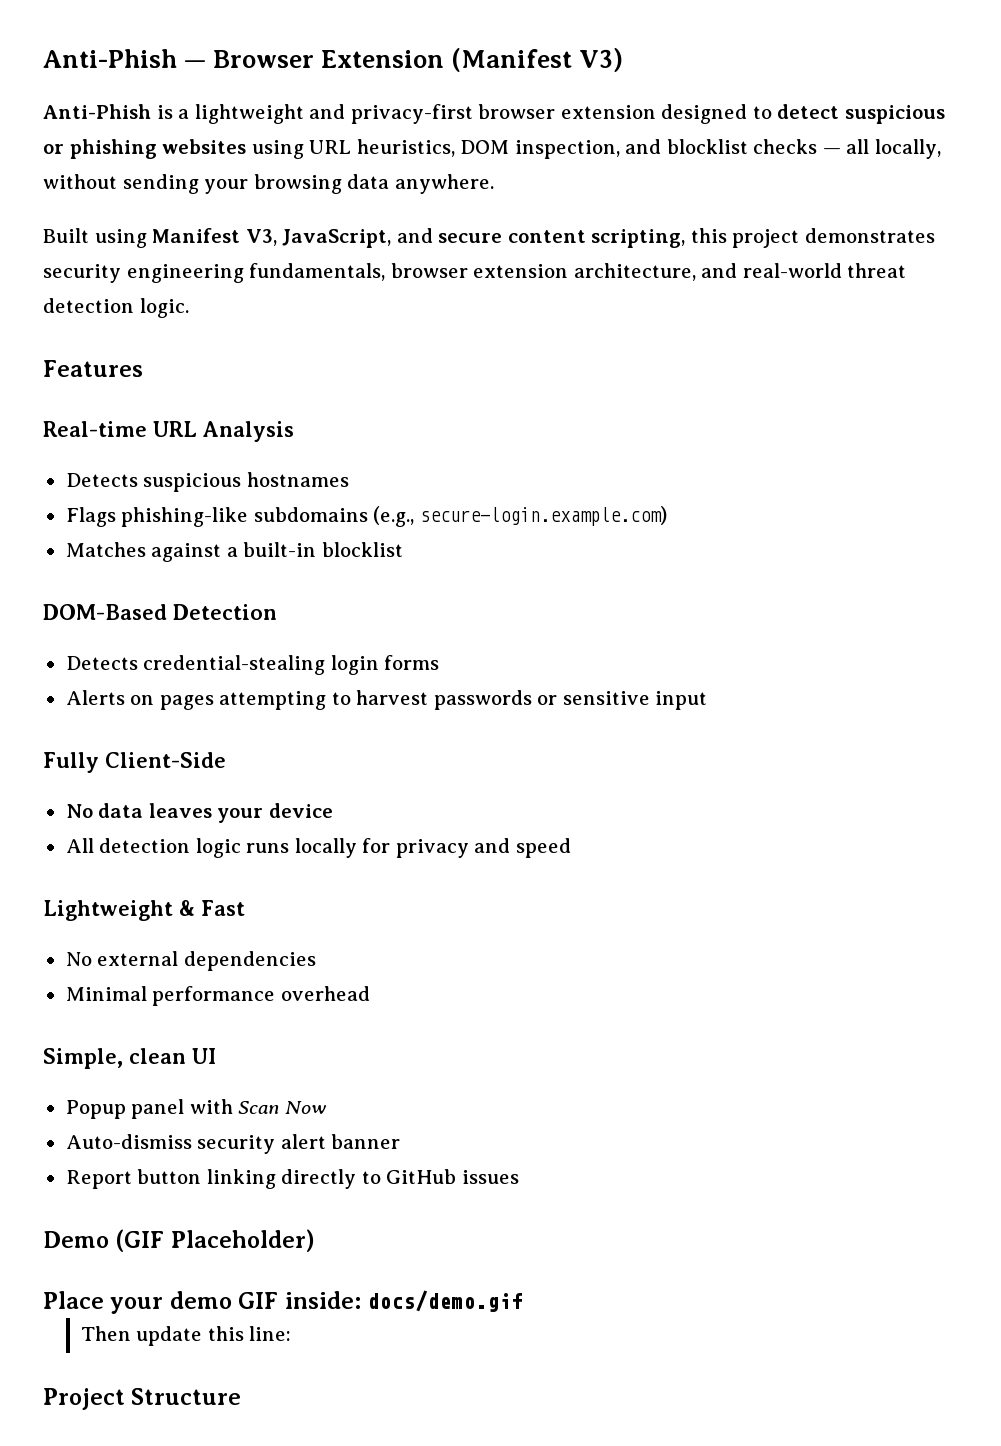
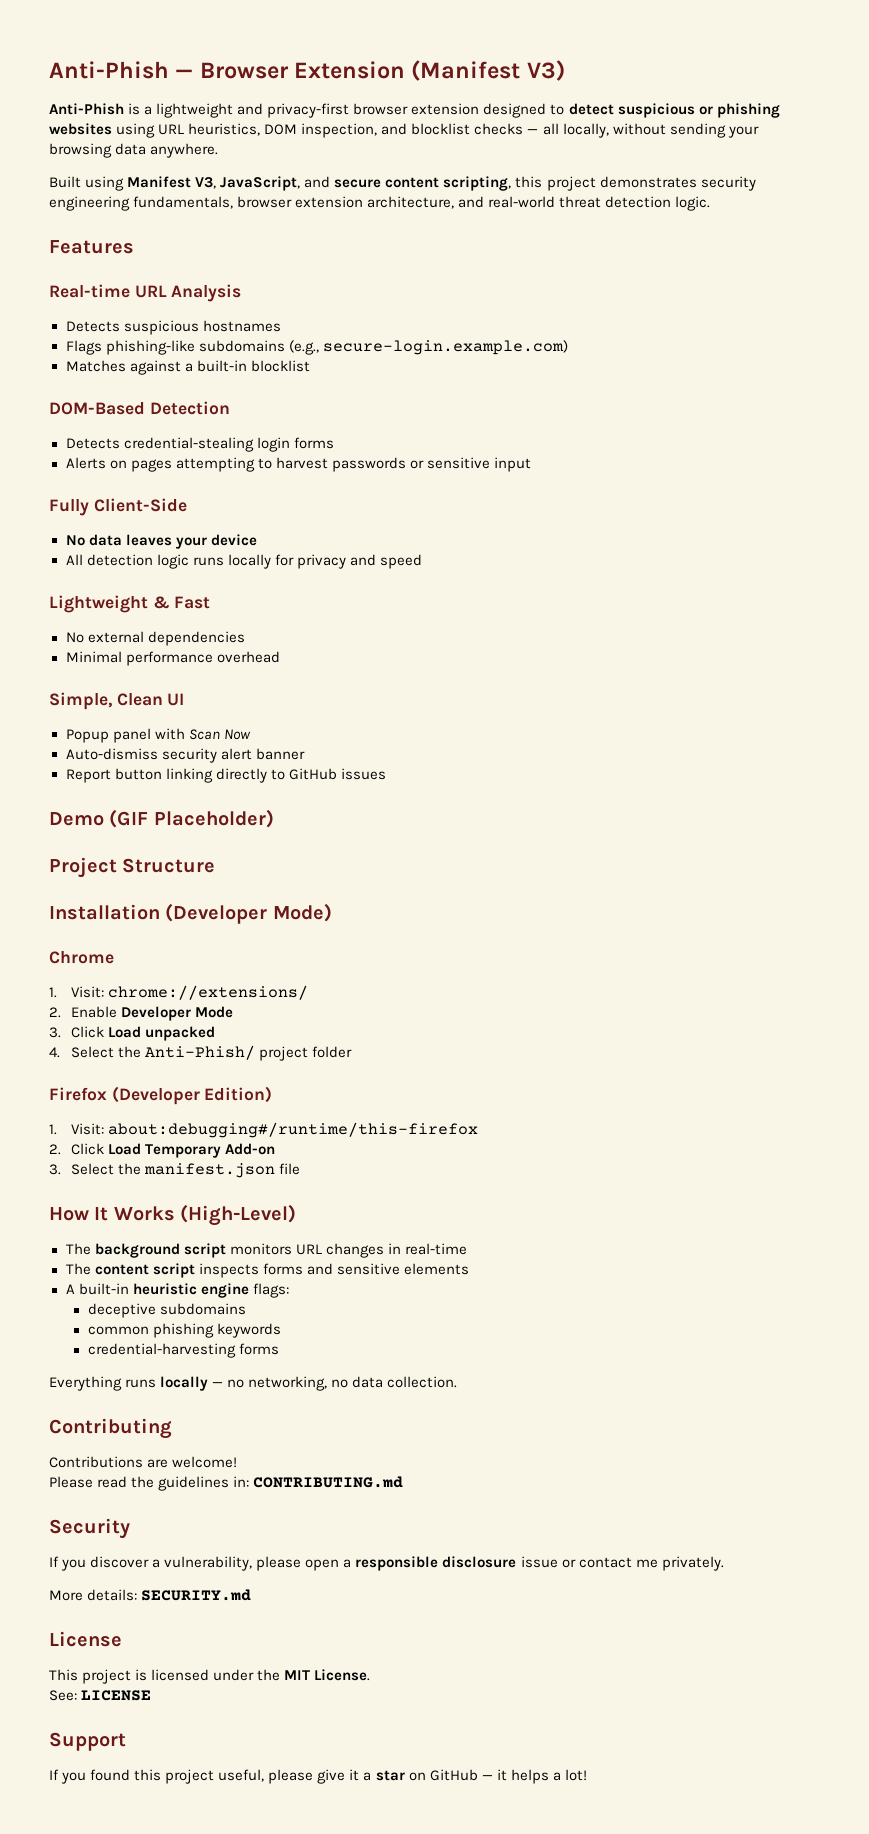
- Simple, clean UI
+ Simple, Clean UI
- Place your demo GIF inside: docs/demo.gif
- Then update this line:
  Project Structure
+ Installation (Developer Mode)
+ Chrome
+ 1. Visit: chrome://extensions/
+ 2. Enable Developer Mode
+ 3. Click Load unpacked
+ 4. Select the Anti-Phish/ project folder
+ Firefox (Developer Edition)
+ 1. Visit: about:debugging#/runtime/this-firefox
+ 2. Click Load Temporary Add-on
+ 3. Select the manifest.json file
+ How It Works (High-Level)
+ The background script monitors URL changes in real-time
+ The content script inspects forms and sensitive elements
+ A built-in heuristic engine flags:
+ deceptive subdomains
+ common phishing keywords
+ credential-harvesting forms
+ Everything runs locally — no networking, no data collection.
+ Contributing
+ Contributions are welcome!
+ Please read the guidelines in: CONTRIBUTING.md
+ Security
+ If you discover a vulnerability, please open a responsible disclosure issue or contact me privately.
+ More details: SECURITY.md
+ License
+ This project is licensed under the MIT License.
+ See: LICENSE
+ Support
+ If you found this project useful, please give it a star on GitHub — it helps a lot!

